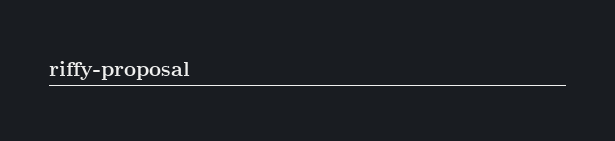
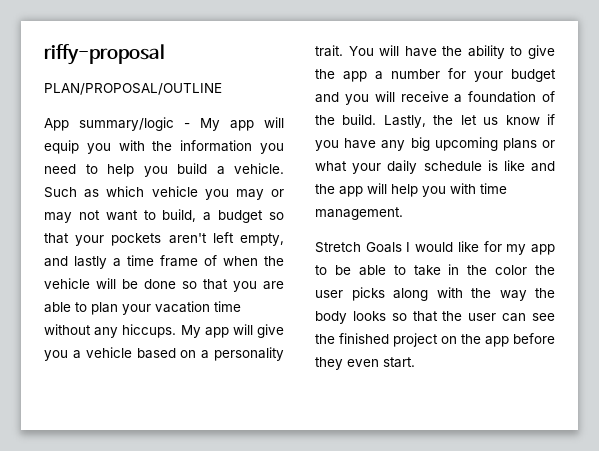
+ PLAN/PROPOSAL/OUTLINE
+ App summary/logic - My app will equip you with the information you need to help you build a vehicle. Such as which vehicle you may or may not want to build, a budget so that your pockets aren't left empty, and lastly a time frame of when the vehicle will be done so that you are able to plan your vacation time without any hiccups. My app will give you a vehicle based on a personality trait. You will have the ability to give the app a number for your budget and you will receive a foundation of the build. Lastly, the let us know if you have any big upcoming plans or what your daily schedule is like and the app will help you with time management.
+ Stretch Goals I would like for my app to be able to take in the color the user picks along with the way the body looks so that the user can see the finished project on the app before they even start.

